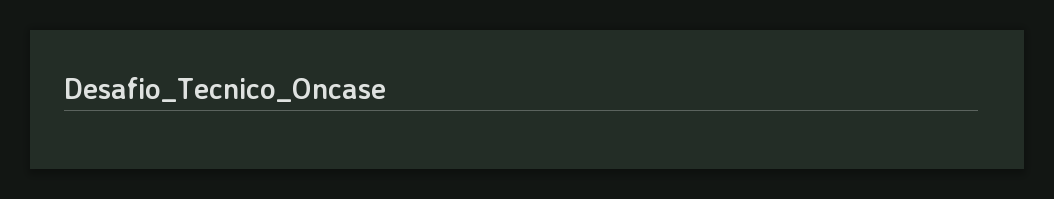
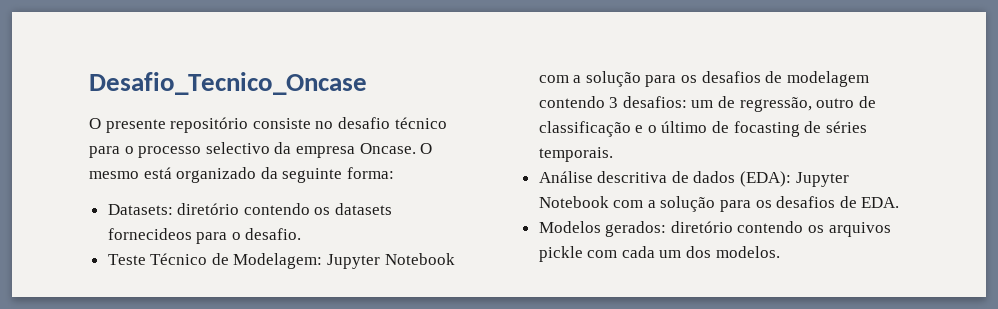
+ O presente repositório consiste no desafio técnico para o processo selectivo da empresa Oncase. O mesmo está organizado da seguinte forma:
+ Datasets: diretório contendo os datasets fornecideos para o desafio.
+ Teste Técnico de Modelagem: Jupyter Notebook com a solução para os desafios de modelagem contendo 3 desafios: um de regressão, outro de classificação e o último de focasting de séries temporais.
+ Análise descritiva de dados (EDA): Jupyter Notebook com a solução para os desafios de EDA.
+ Modelos gerados: diretório contendo os arquivos pickle com cada um dos modelos.

